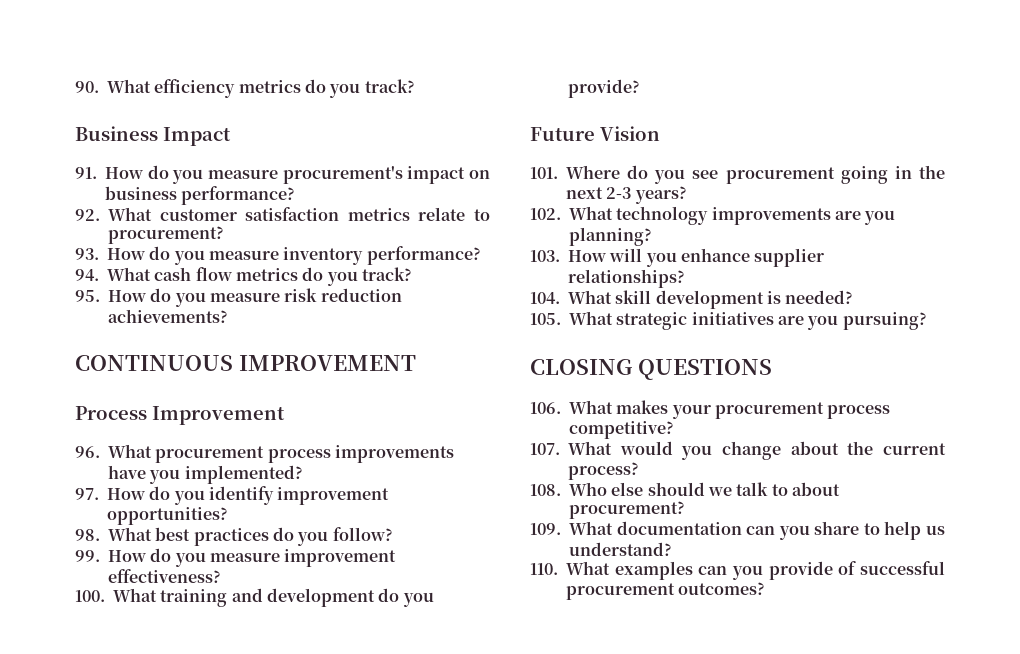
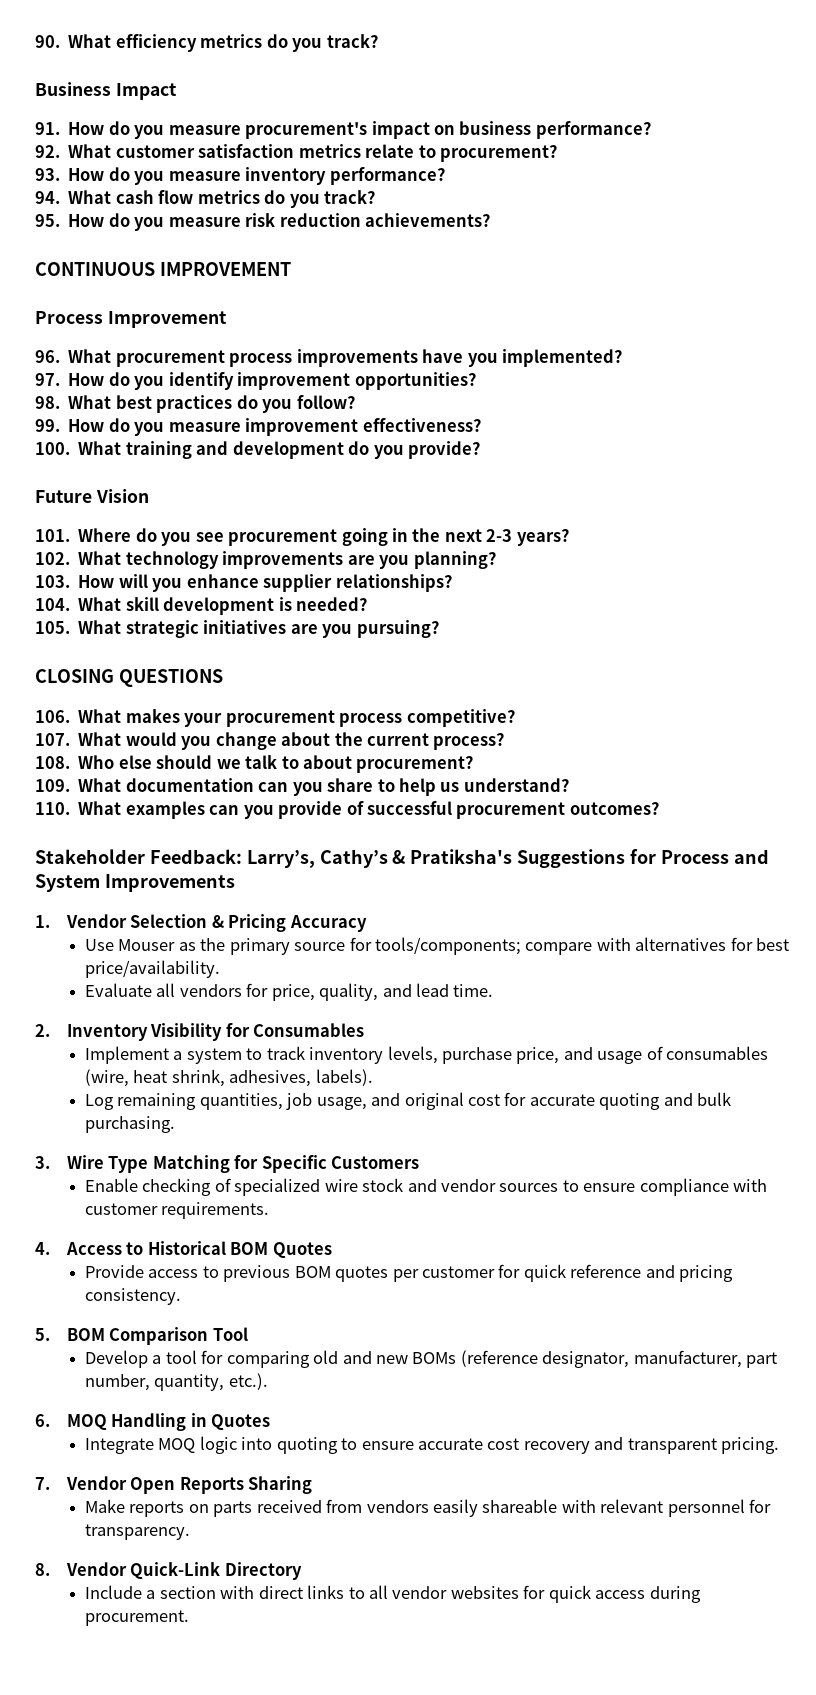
+ Stakeholder Feedback: Larry’s, Cathy’s & Pratiksha's Suggestions for Process and System Improvements
+ 1. Vendor Selection & Pricing Accuracy
+ Use Mouser as the primary source for tools/components; compare with alternatives for best price/availability.
+ Evaluate all vendors for price, quality, and lead time.
+ 2. Inventory Visibility for Consumables
+ Implement a system to track inventory levels, purchase price, and usage of consumables (wire, heat shrink, adhesives, labels).
+ Log remaining quantities, job usage, and original cost for accurate quoting and bulk purchasing.
+ 3. Wire Type Matching for Specific Customers
+ Enable checking of specialized wire stock and vendor sources to ensure compliance with customer requirements.
+ 4. Access to Historical BOM Quotes
+ Provide access to previous BOM quotes per customer for quick reference and pricing consistency.
+ 5. BOM Comparison Tool
+ Develop a tool for comparing old and new BOMs (reference designator, manufacturer, part number, quantity, etc.).
+ 6. MOQ Handling in Quotes
+ Integrate MOQ logic into quoting to ensure accurate cost recovery and transparent pricing.
+ 7. Vendor Open Reports Sharing
+ Make reports on parts received from vendors easily shareable with relevant personnel for transparency.
+ 8. Vendor Quick-Link Directory
+ Include a section with direct links to all vendor websites for quick access during procurement.

